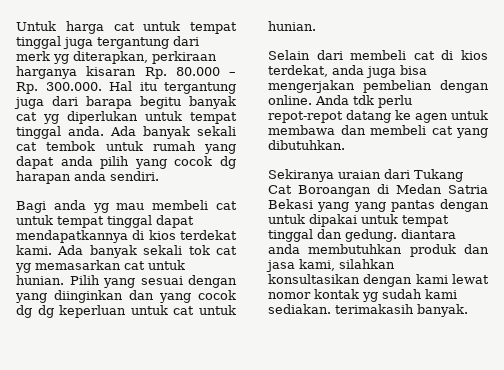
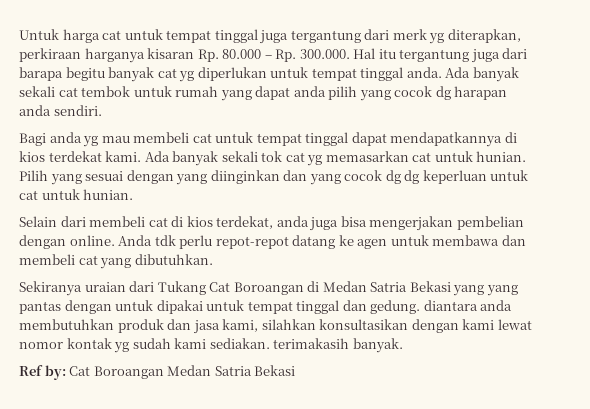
+ Ref by: Cat Boroangan Medan Satria Bekasi

